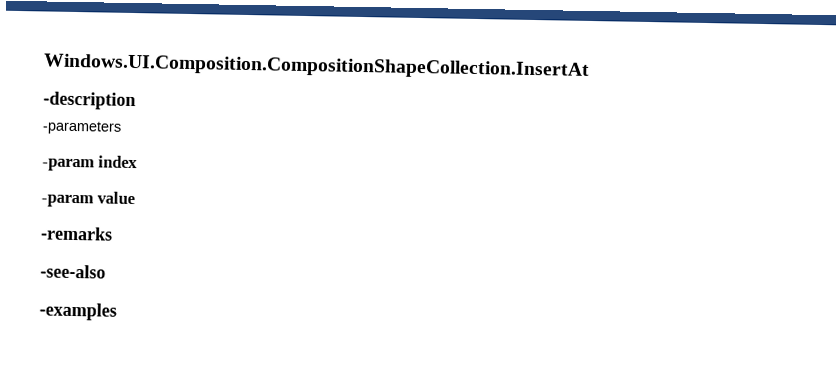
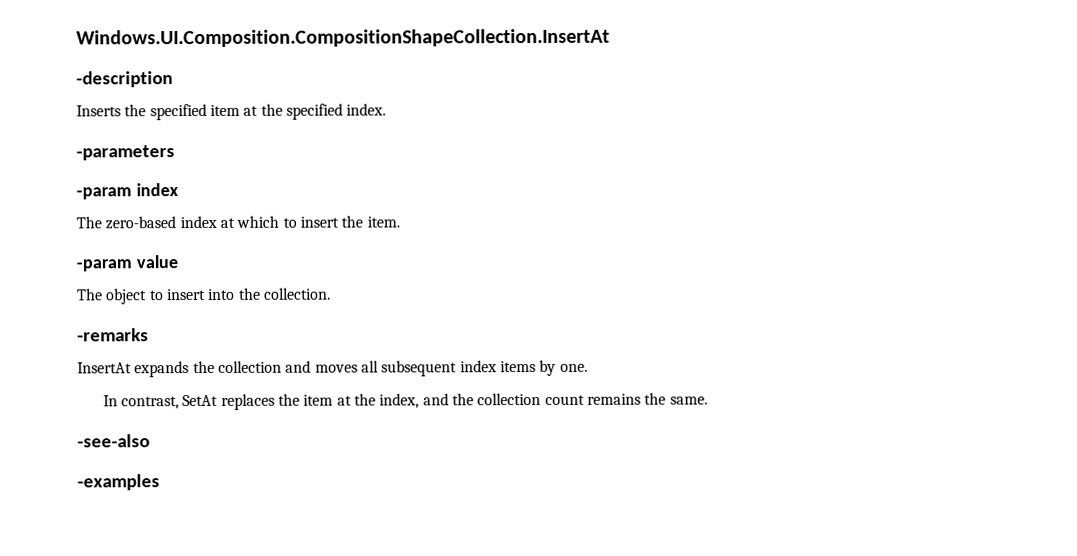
+ Inserts the specified item at the specified index.
  -parameters
  -param index
+ The zero-based index at which to insert the item.
  -param value
+ The object to insert into the collection.
  -remarks
+ InsertAt expands the collection and moves all subsequent index items by one.
+ In contrast, SetAt replaces the item at the index, and the collection count remains the same.

